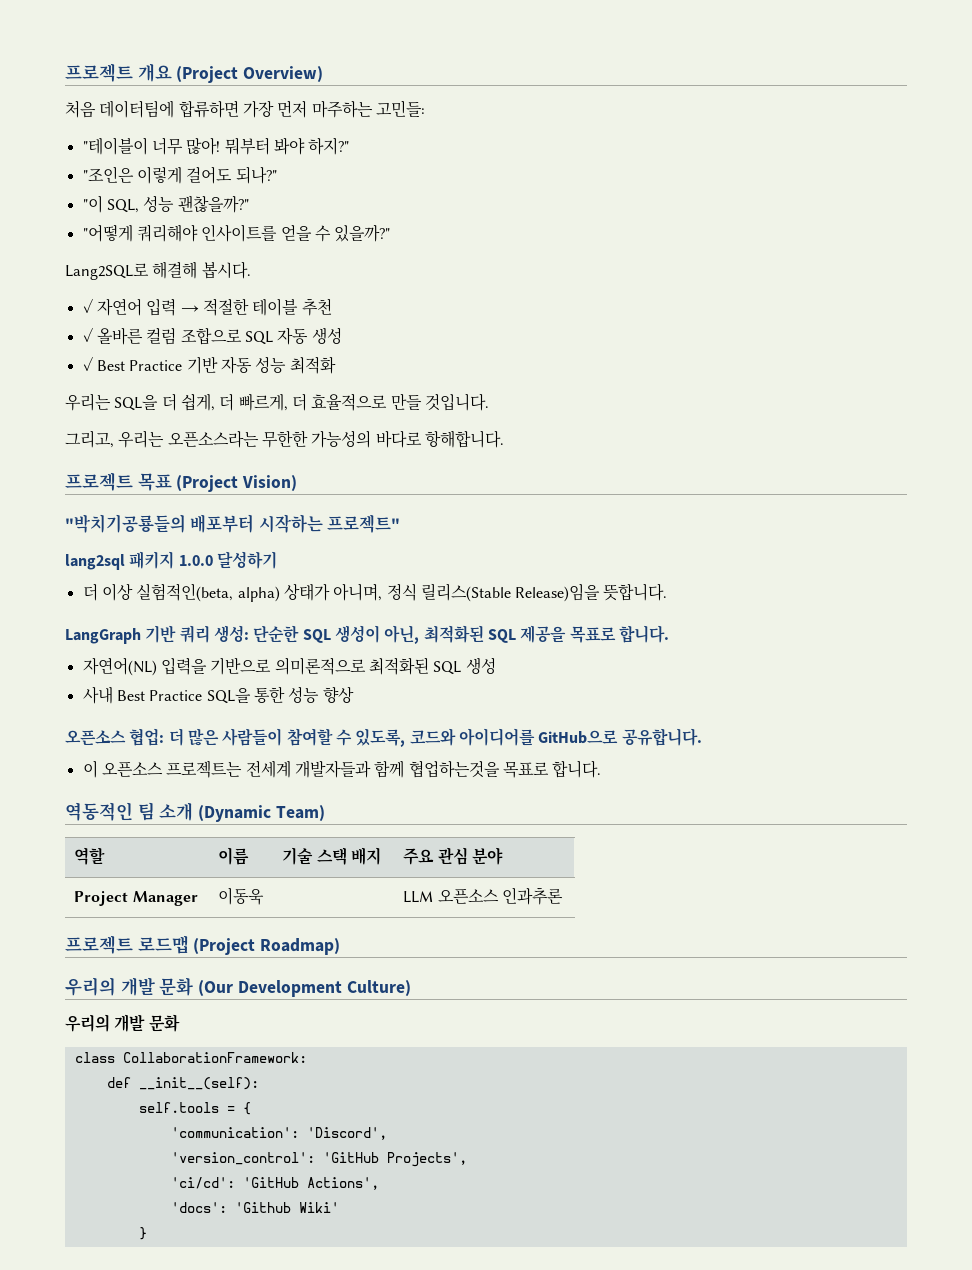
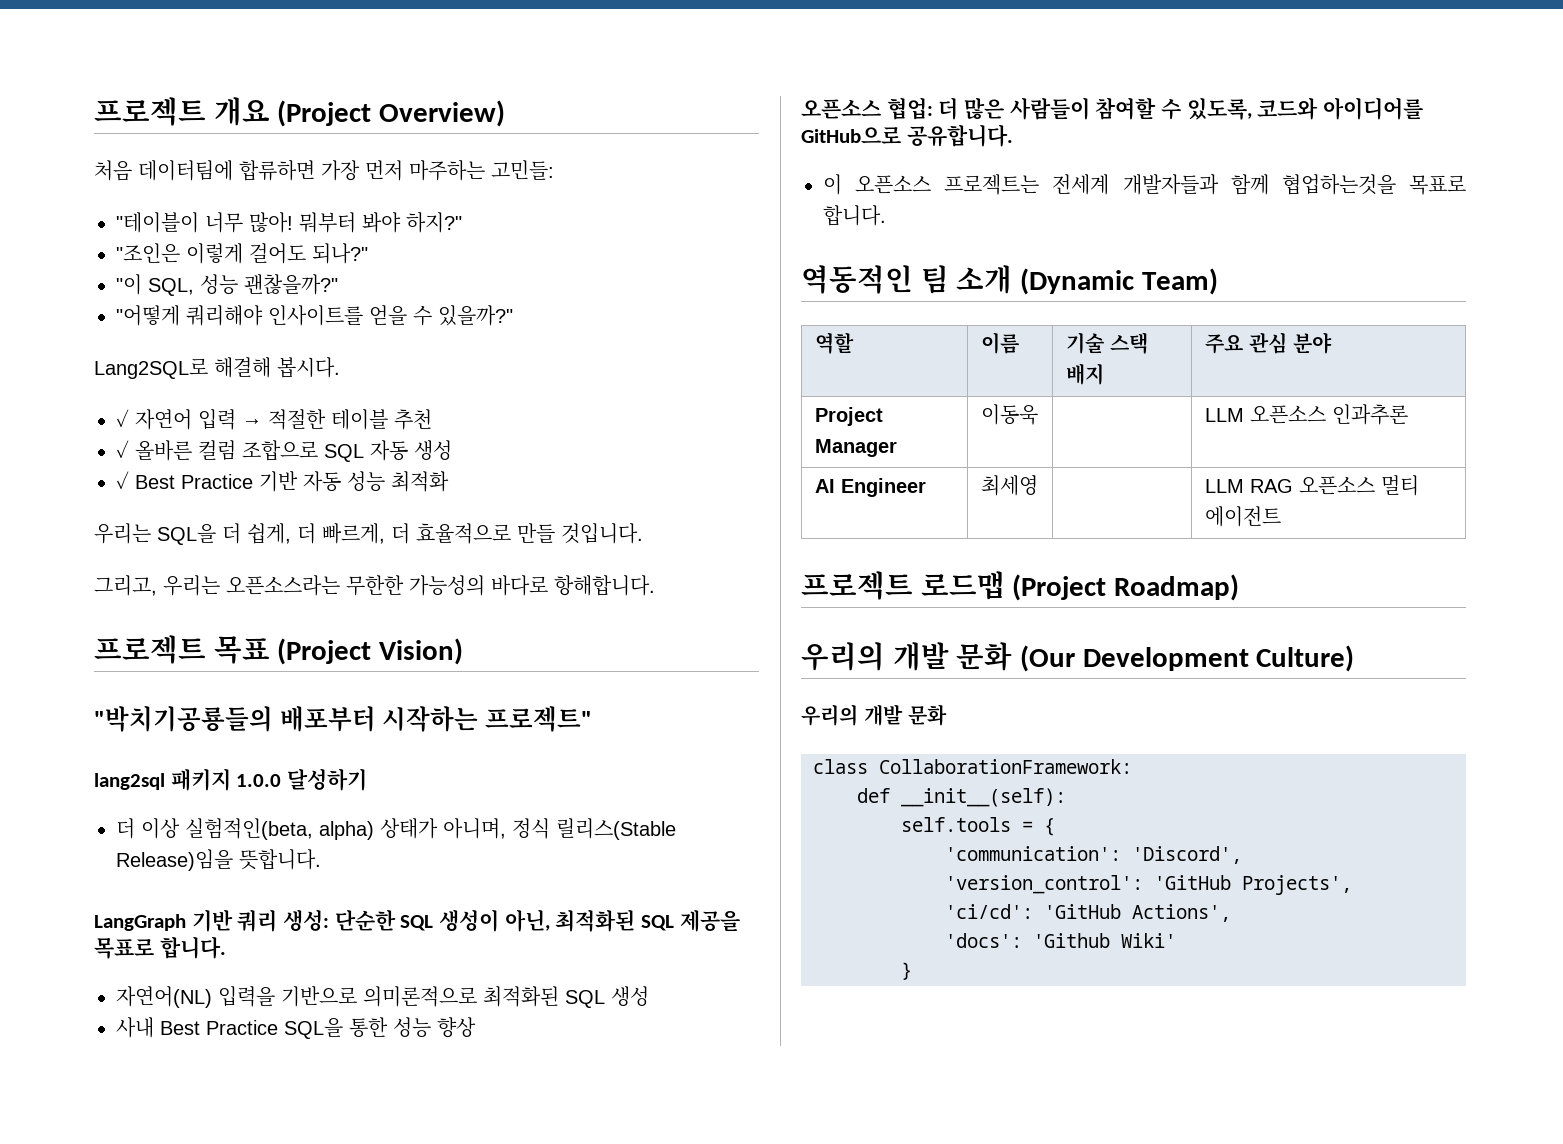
+ AI Engineer | 최세영 | | LLM RAG 오픈소스 멀티 에이전트

